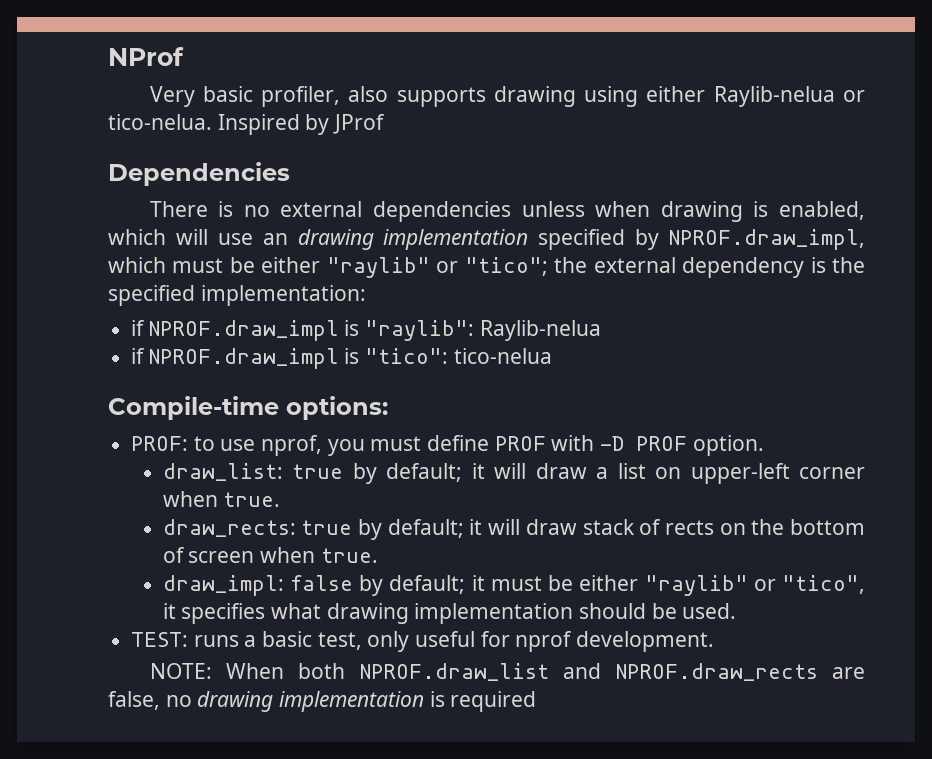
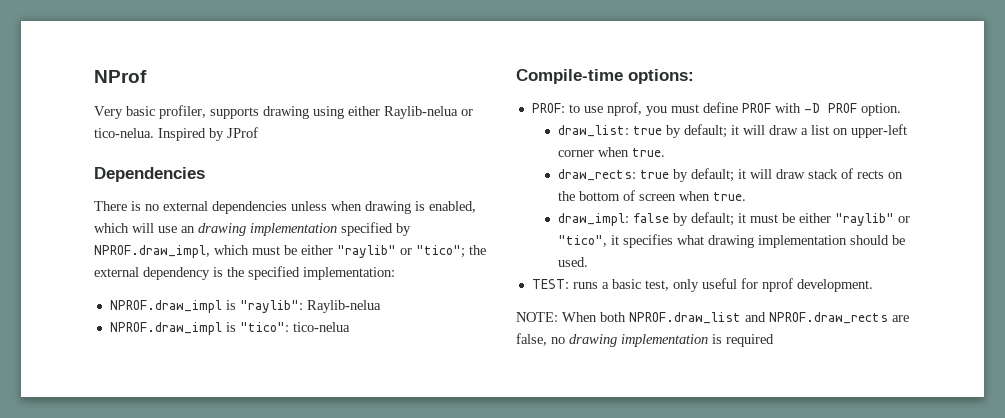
- Very basic profiler, also supports drawing using either Raylib-nelua or tico-nelua.
+ Very basic profiler, supports drawing using either Raylib-nelua or tico-nelua.
- if NPROF.draw_impl is "raylib": Raylib-nelua
+ NPROF.draw_impl is "raylib": Raylib-nelua
- if NPROF.draw_impl is "tico": tico-nelua
+ NPROF.draw_impl is "tico": tico-nelua

